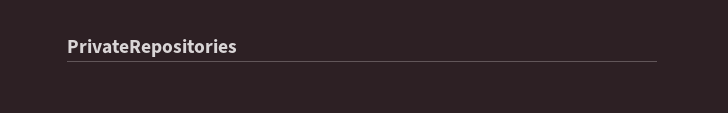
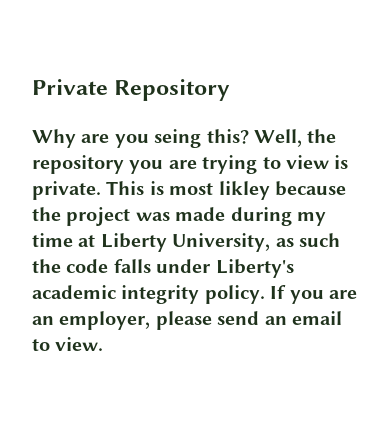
- PrivateRepositories
+ Private Repository
+ Why are you seing this? Well, the repository you are trying to view is private. This is most likley because the project was made during my time at Liberty University, as such the code falls under Liberty's academic integrity policy. If you are an employer, please send an email to view.

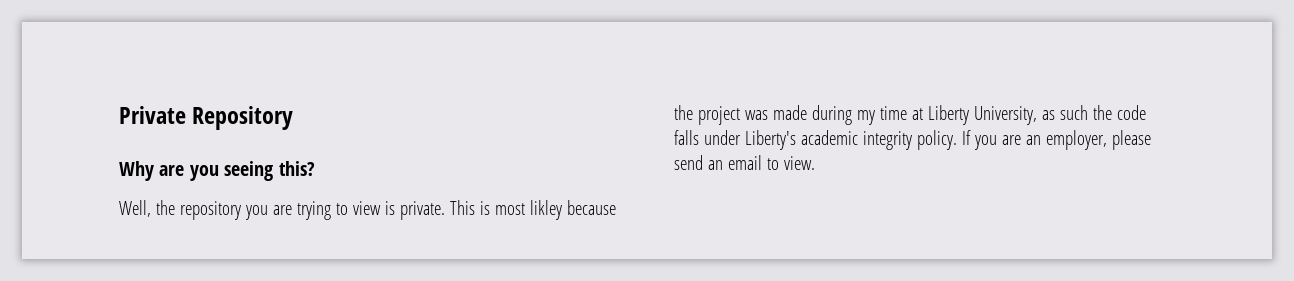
- Why are you seing this? Well, the repository you are trying to view is private.
+ Why are you seeing this?
+ Well, the repository you are trying to view is private.

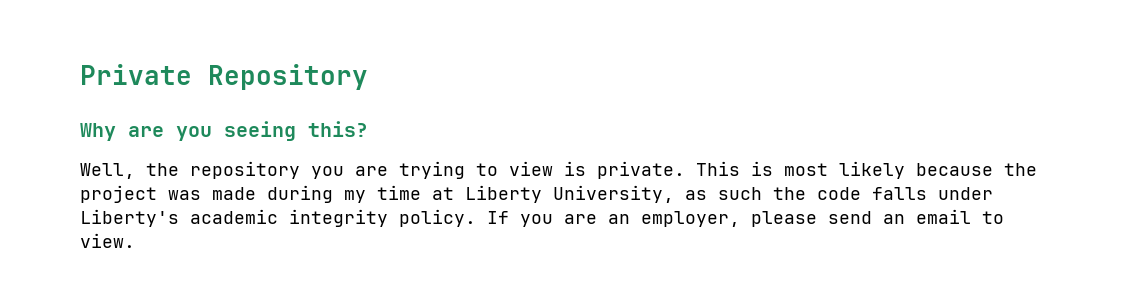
- This is most likley because the project was made during my time at Liberty University, as such the code falls under Liberty's academic integrity policy.
+ This is most likely because the project was made during my time at Liberty University, as such the code falls under Liberty's academic integrity policy.

